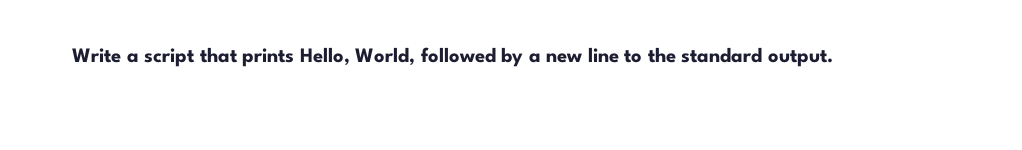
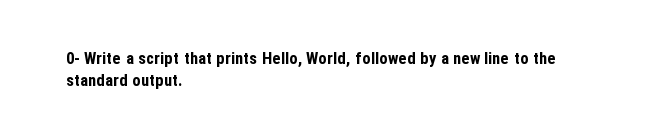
- Write a script that prints Hello, World, followed by a new line to the standard output.
+ 0- Write a script that prints Hello, World, followed by a new line to the standard output.

